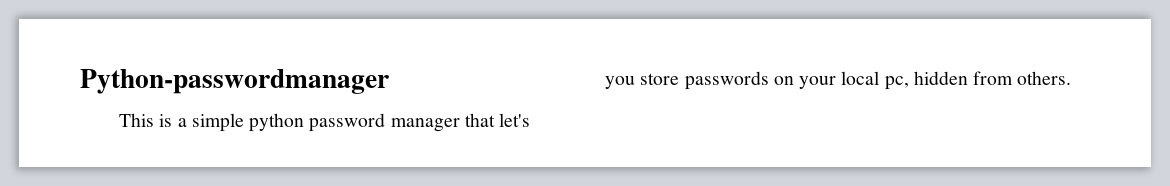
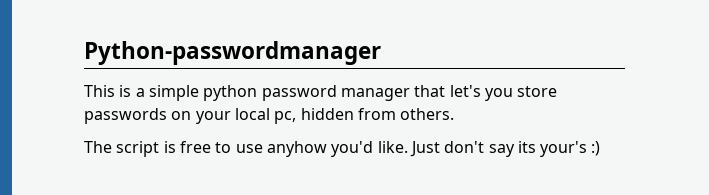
+ The script is free to use anyhow you'd like. Just don't say its your's :)

